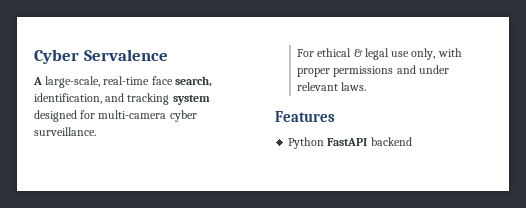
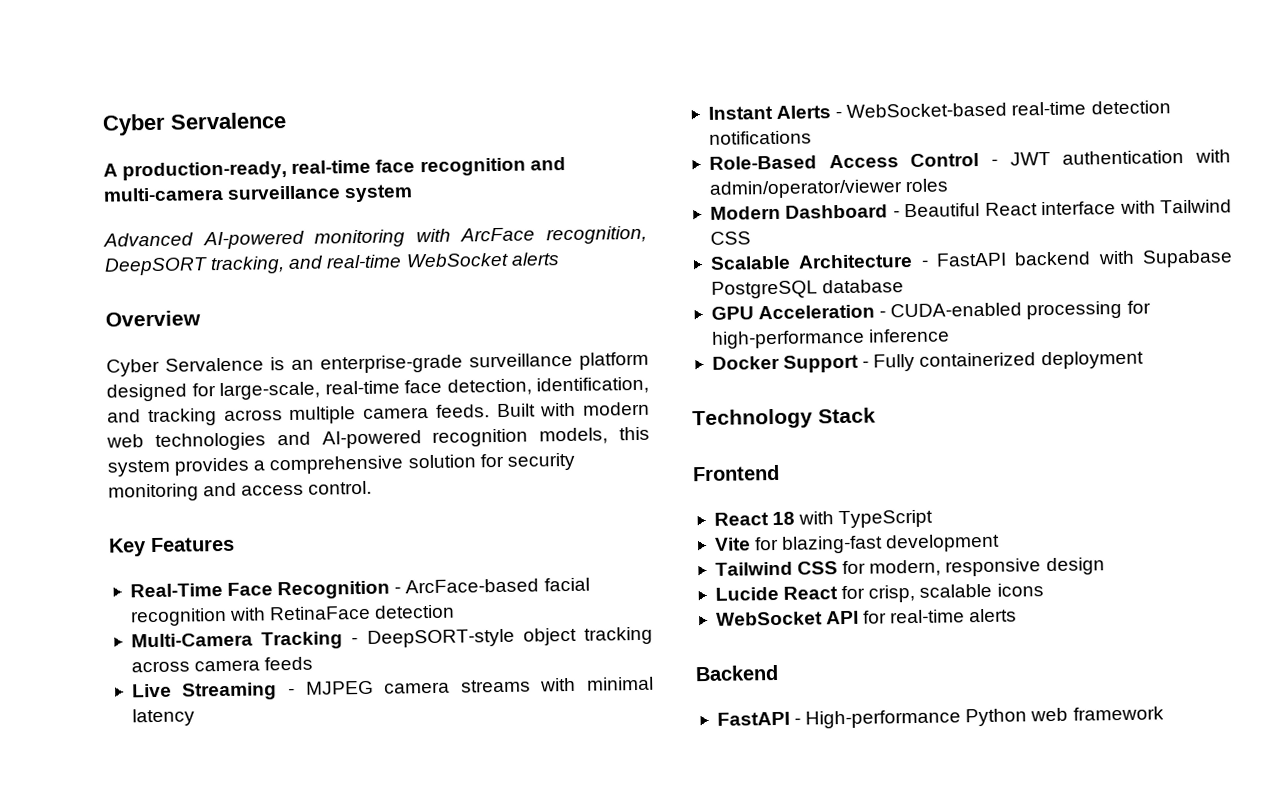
- A large-scale, real-time face search, identification, and tracking system designed for multi-camera cyber surveillance.
- For ethical & legal use only, with proper permissions and under relevant laws.
- Features
- Python FastAPI backend
+ A production-ready, real-time face recognition and multi-camera surveillance system
+ Advanced AI-powered monitoring with ArcFace recognition, DeepSORT tracking, and real-time WebSocket alerts
+ Overview
+ Cyber Servalence is an enterprise-grade surveillance platform designed for large-scale, real-time face detection, identification, and tracking across multiple camera feeds. Built with modern web technologies and AI-powered recognition models, this system provides a comprehensive solution for security monitoring and access control.
+ Key Features
+ Real-Time Face Recognition - ArcFace-based facial recognition with RetinaFace detection
+ Multi-Camera Tracking - DeepSORT-style object tracking across camera feeds
+ Live Streaming - MJPEG camera streams with minimal latency
+ Instant Alerts - WebSocket-based real-time detection notifications
+ Role-Based Access Control - JWT authentication with admin/operator/viewer roles
+ Modern Dashboard - Beautiful React interface with Tailwind CSS
+ Scalable Architecture - FastAPI backend with Supabase PostgreSQL database
+ GPU Acceleration - CUDA-enabled processing for high-performance inference
+ Docker Support - Fully containerized deployment
+ Technology Stack
+ Frontend
+ React 18 with TypeScript
+ Vite for blazing-fast development
+ Tailwind CSS for modern, responsive design
+ Lucide React for crisp, scalable icons
+ WebSocket API for real-time alerts
+ Backend
+ FastAPI - High-performance Python web framework

